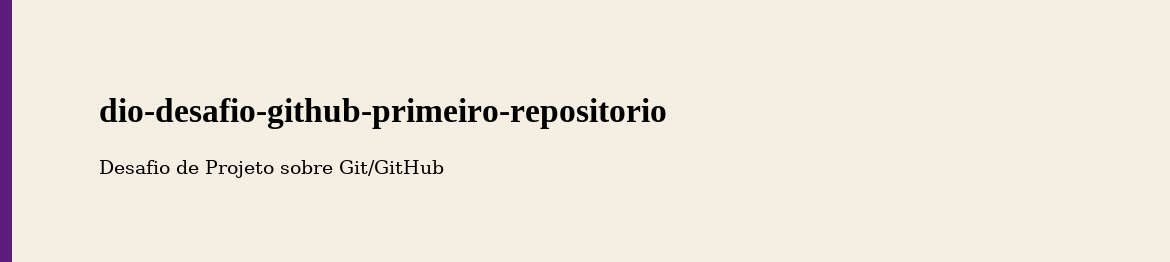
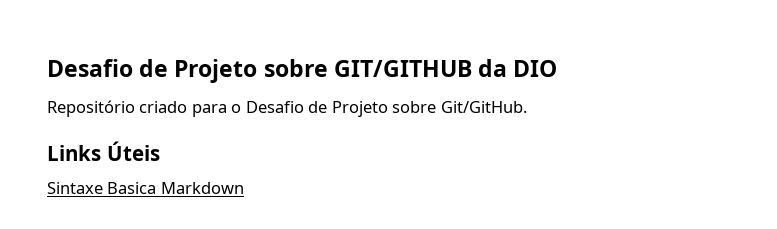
- dio-desafio-github-primeiro-repositorio
- Desafio de Projeto sobre Git/GitHub
+ Desafio de Projeto sobre GIT/GITHUB da DIO
+ Repositório criado para o Desafio de Projeto sobre Git/GitHub.
+ Links Úteis
+ Sintaxe Basica Markdown

